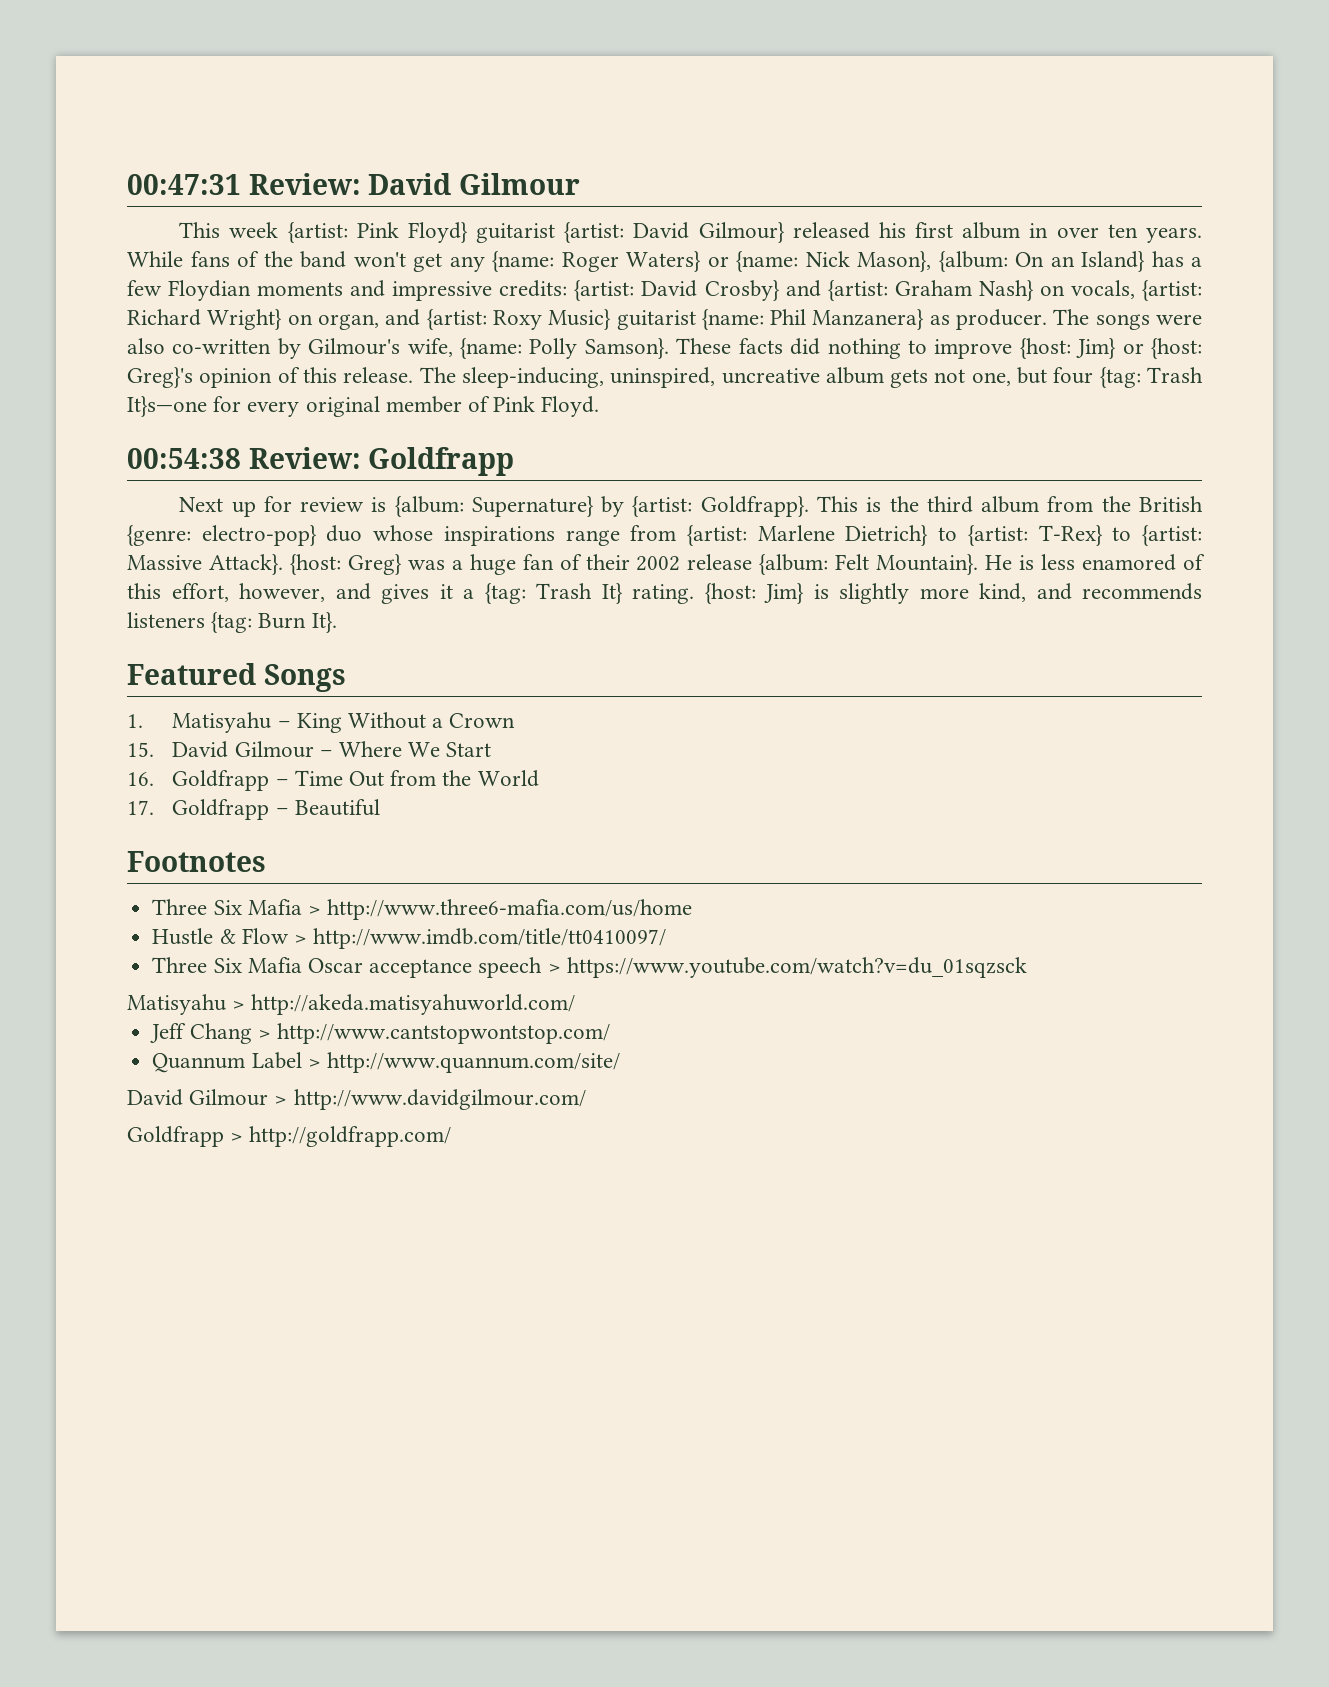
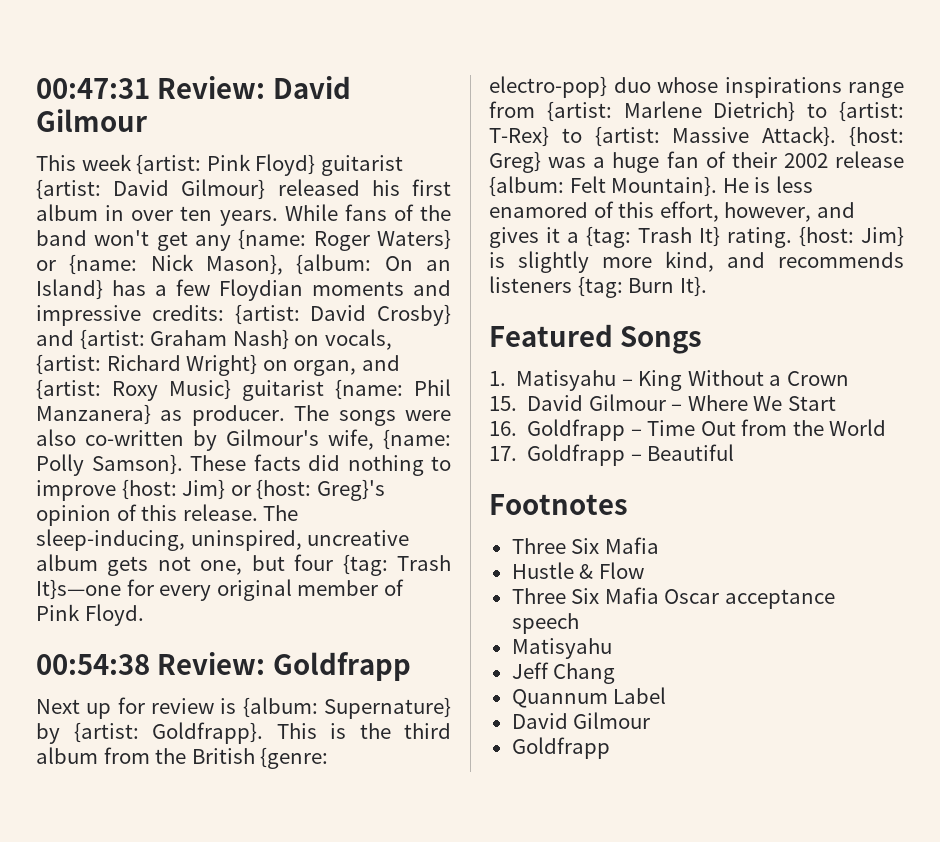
  Footnotes
- Three Six Mafia > http://www.three6-mafia.com/us/home
+ Three Six Mafia
- Hustle & Flow > http://www.imdb.com/title/tt0410097/
+ Hustle & Flow
- Three Six Mafia Oscar acceptance speech > https://www.youtube.com/watch?v=du_01sqzsck
- Matisyahu > http://akeda.matisyahuworld.com/
+ Three Six Mafia Oscar acceptance speech
+ Matisyahu
- Jeff Chang > http://www.cantstopwontstop.com/
+ Jeff Chang
- Quannum Label > http://www.quannum.com/site/
- David Gilmour > http://www.davidgilmour.com/
- Goldfrapp > http://goldfrapp.com/
+ Quannum Label
+ David Gilmour
+ Goldfrapp

